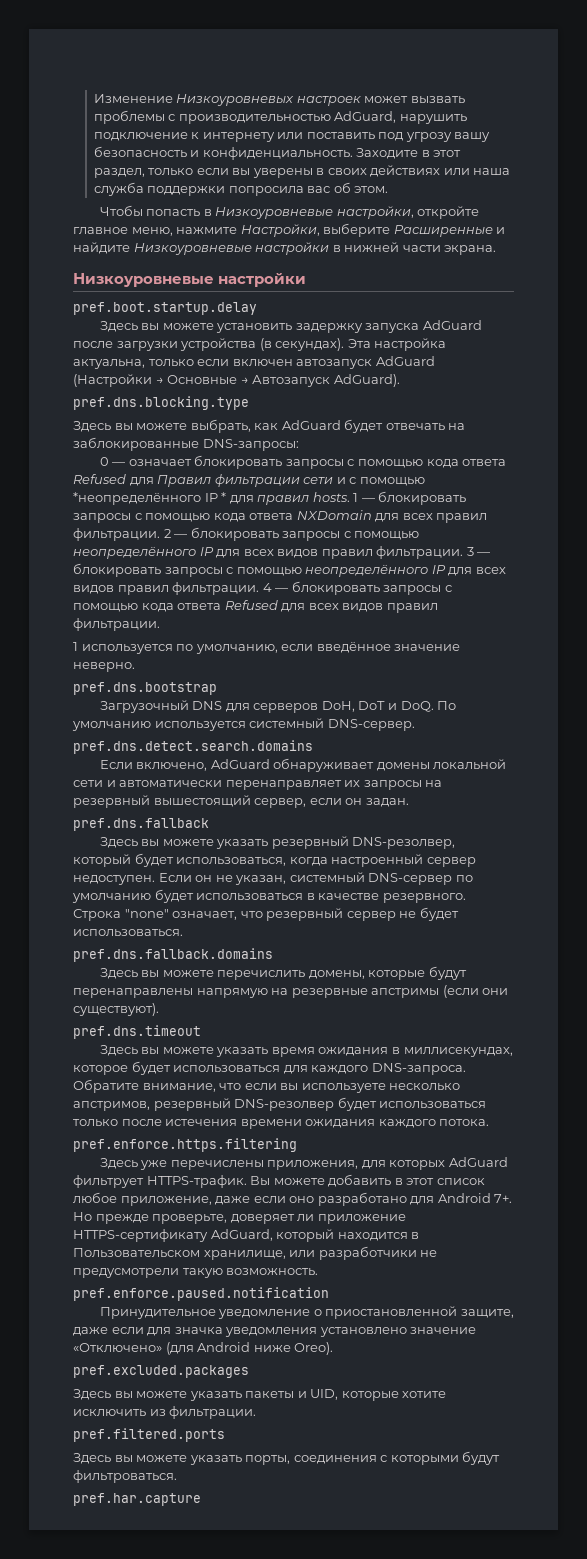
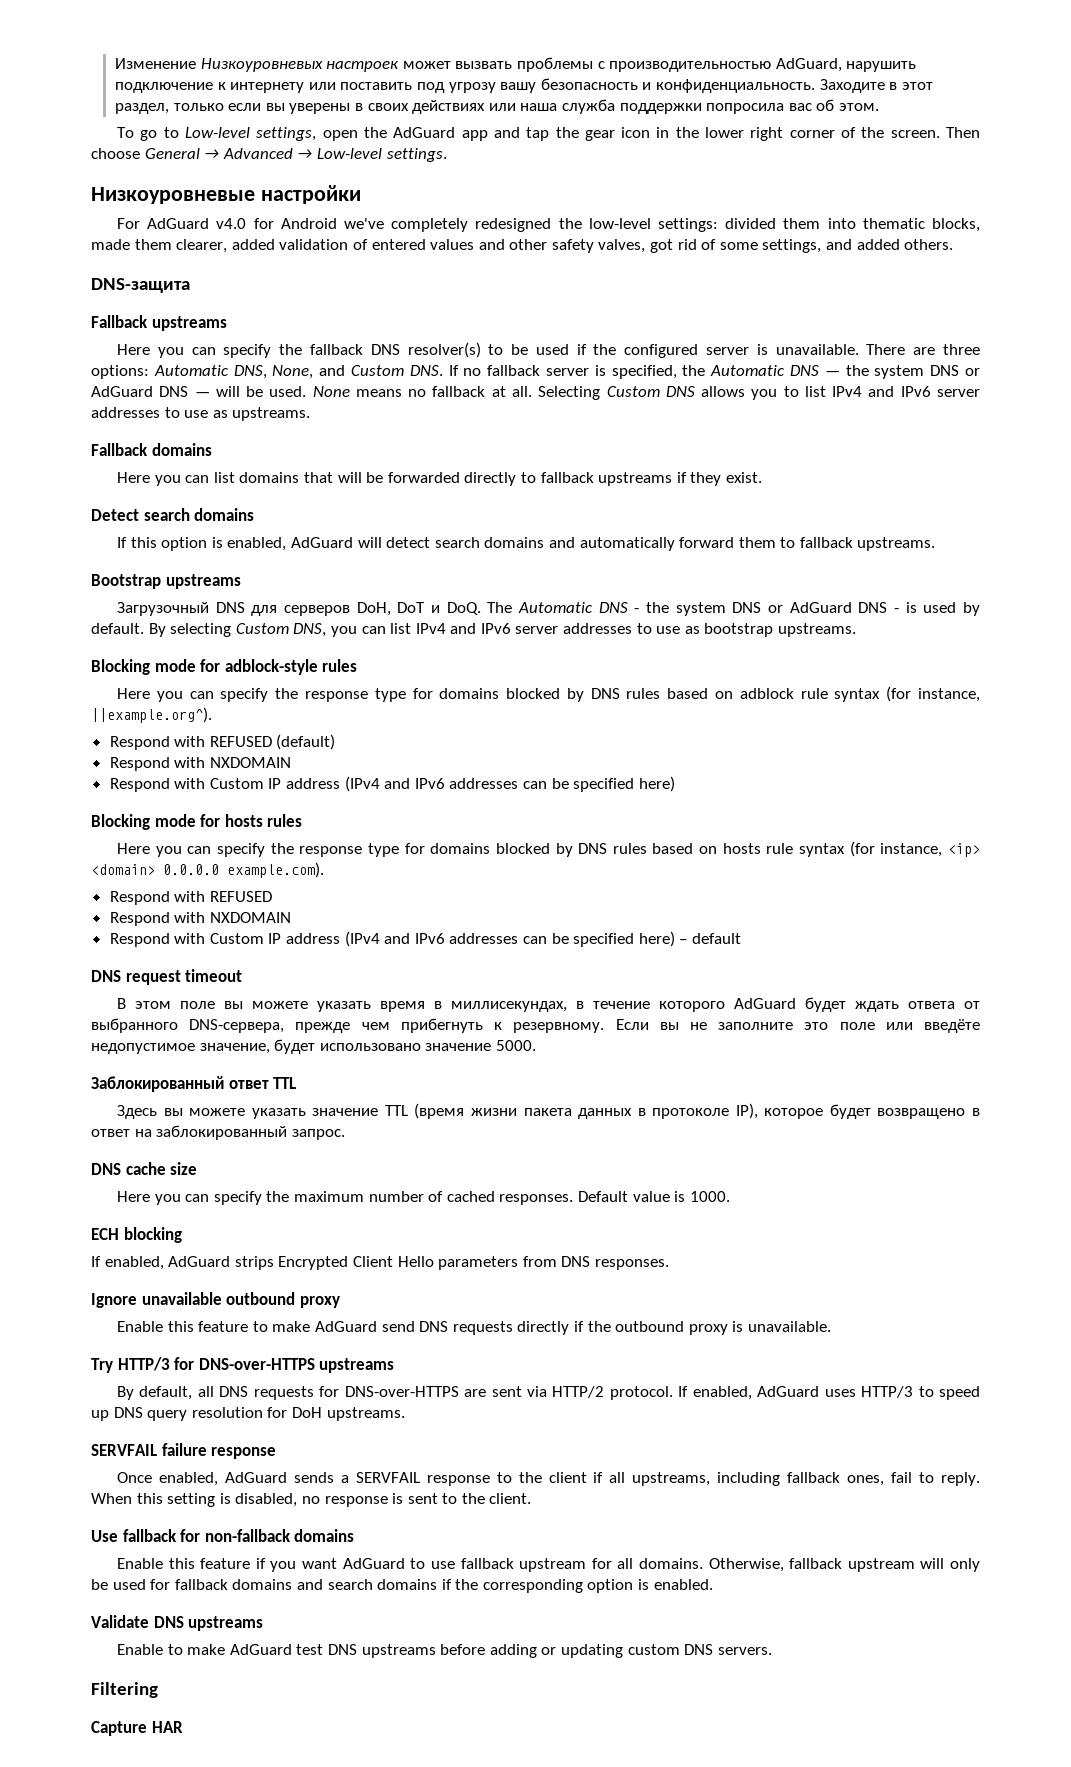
- Чтобы попасть в Низкоуровневые настройки, откройте главное меню, нажмите Настройки, выберите Расширенные и найдите Низкоуровневые настройки в нижней части экрана.
+ To go to Low-level settings, open the AdGuard app and tap the gear icon in the lower right corner of the screen. Then choose General → Advanced → Low-level settings.
  Низкоуровневые настройки
- pref.boot.startup.delay
- Здесь вы можете установить задержку запуска AdGuard после загрузки устройства (в секундах). Эта настройка актуальна, только если включен автозапуск AdGuard (Настройки → Основные → Автозапуск AdGuard).
- pref.dns.blocking.type
- Здесь вы можете выбрать, как AdGuard будет отвечать на заблокированные DNS-запросы:
- 0 — означает блокировать запросы с помощью кода ответа Refused для Правил фильтрации сети и с помощью *неопределённого IP * для правил hosts. 1 — блокировать запросы с помощью кода ответа NXDomain для всех правил фильтрации. 2 — блокировать запросы с помощью неопределённого IP для всех видов правил фильтрации. 3 — блокировать запросы с помощью неопределённого IP для всех видов правил фильтрации. 4 — блокировать запросы с помощью кода ответа Refused для всех видов правил фильтрации.
- 1 используется по умолчанию, если введённое значение неверно.
- pref.dns.bootstrap
+ For AdGuard v4.0 for Android we've completely redesigned the low-level settings: divided them into thematic blocks, made them clearer, added validation of entered values and other safety valves, got rid of some settings, and added others.
+ DNS-защита
+ Fallback upstreams
+ Here you can specify the fallback DNS resolver(s) to be used if the configured server is unavailable. There are three options: Automatic DNS, None, and Custom DNS. If no fallback server is specified, the Automatic DNS — the system DNS or AdGuard DNS — will be used. None means no fallback at all. Selecting Custom DNS allows you to list IPv4 and IPv6 server addresses to use as upstreams.
+ Fallback domains
+ Here you can list domains that will be forwarded directly to fallback upstreams if they exist.
+ Detect search domains
+ If this option is enabled, AdGuard will detect search domains and automatically forward them to fallback upstreams.
+ Bootstrap upstreams
- Загрузочный DNS для серверов DoH, DoT и DoQ. По умолчанию используется системный DNS-сервер.
- pref.dns.detect.search.domains
- Если включено, AdGuard обнаруживает домены локальной сети и автоматически перенаправляет их запросы на резервный вышестоящий сервер, если он задан.
- pref.dns.fallback
- Здесь вы можете указать резервный DNS-резолвер, который будет использоваться, когда настроенный сервер недоступен. Если он не указан, системный DNS-сервер по умолчанию будет использоваться в качестве резервного. Строка "none" означает, что резервный сервер не будет использоваться.
- pref.dns.fallback.domains
- Здесь вы можете перечислить домены, которые будут перенаправлены напрямую на резервные апстримы (если они существуют).
- pref.dns.timeout
- Здесь вы можете указать время ожидания в миллисекундах, которое будет использоваться для каждого DNS-запроса. Обратите внимание, что если вы используете несколько апстримов, резервный DNS-резолвер будет использоваться только после истечения времени ожидания каждого потока.
- pref.enforce.https.filtering
- Здесь уже перечислены приложения, для которых AdGuard фильтрует HTTPS-трафик. Вы можете добавить в этот список любое приложение, даже если оно разработано для Android 7+. Но прежде проверьте, доверяет ли приложение HTTPS-сертификату AdGuard, который находится в Пользовательском хранилище, или разработчики не предусмотрели такую возможность.
- pref.enforce.paused.notification
- Принудительное уведомление о приостановленной защите, даже если для значка уведомления установлено значение «Отключено» (для Android ниже Oreo).
- pref.excluded.packages
- Здесь вы можете указать пакеты и UID, которые хотите исключить из фильтрации.
- pref.filtered.ports
- Здесь вы можете указать порты, соединения с которыми будут фильтроваться.
- pref.har.capture
+ Загрузочный DNS для серверов DoH, DoT и DoQ. The Automatic DNS - the system DNS or AdGuard DNS - is used by default. By selecting Custom DNS, you can list IPv4 and IPv6 server addresses to use as bootstrap upstreams.
+ Blocking mode for adblock-style rules
+ Here you can specify the response type for domains blocked by DNS rules based on adblock rule syntax (for instance, ||example.org^).
+ Respond with REFUSED (default)
+ Respond with NXDOMAIN
+ Respond with Custom IP address (IPv4 and IPv6 addresses can be specified here)
+ Blocking mode for hosts rules
+ Here you can specify the response type for domains blocked by DNS rules based on hosts rule syntax (for instance, <ip> <domain> 0.0.0.0 example.com).
+ Respond with REFUSED
+ Respond with NXDOMAIN
+ Respond with Custom IP address (IPv4 and IPv6 addresses can be specified here) – default
+ DNS request timeout
+ В этом поле вы можете указать время в миллисекундах, в течение которого AdGuard будет ждать ответа от выбранного DNS-сервера, прежде чем прибегнуть к резервному. Если вы не заполните это поле или введёте недопустимое значение, будет использовано значение 5000.
+ Заблокированный ответ TTL
+ Здесь вы можете указать значение TTL (время жизни пакета данных в протоколе IP), которое будет возвращено в ответ на заблокированный запрос.
+ DNS cache size
+ Here you can specify the maximum number of cached responses. Default value is 1000.
+ ECH blocking
+ If enabled, AdGuard strips Encrypted Client Hello parameters from DNS responses.
+ Ignore unavailable outbound proxy
+ Enable this feature to make AdGuard send DNS requests directly if the outbound proxy is unavailable.
+ Try HTTP/3 for DNS-over-HTTPS upstreams
+ By default, all DNS requests for DNS-over-HTTPS are sent via HTTP/2 protocol. If enabled, AdGuard uses HTTP/3 to speed up DNS query resolution for DoH upstreams.
+ SERVFAIL failure response
+ Once enabled, AdGuard sends a SERVFAIL response to the client if all upstreams, including fallback ones, fail to reply. When this setting is disabled, no response is sent to the client.
+ Use fallback for non-fallback domains
+ Enable this feature if you want AdGuard to use fallback upstream for all domains. Otherwise, fallback upstream will only be used for fallback domains and search domains if the corresponding option is enabled.
+ Validate DNS upstreams
+ Enable to make AdGuard test DNS upstreams before adding or updating custom DNS servers.
+ Filtering
+ Capture HAR

